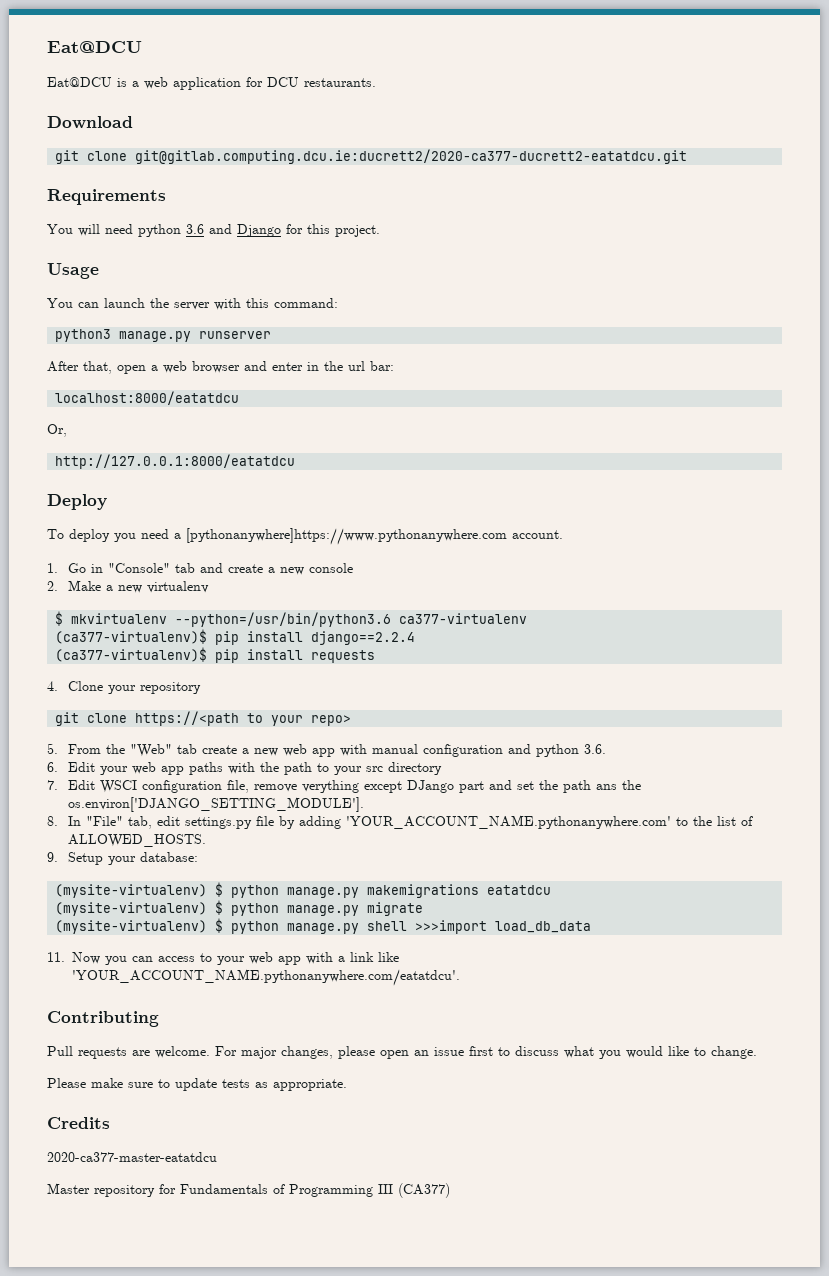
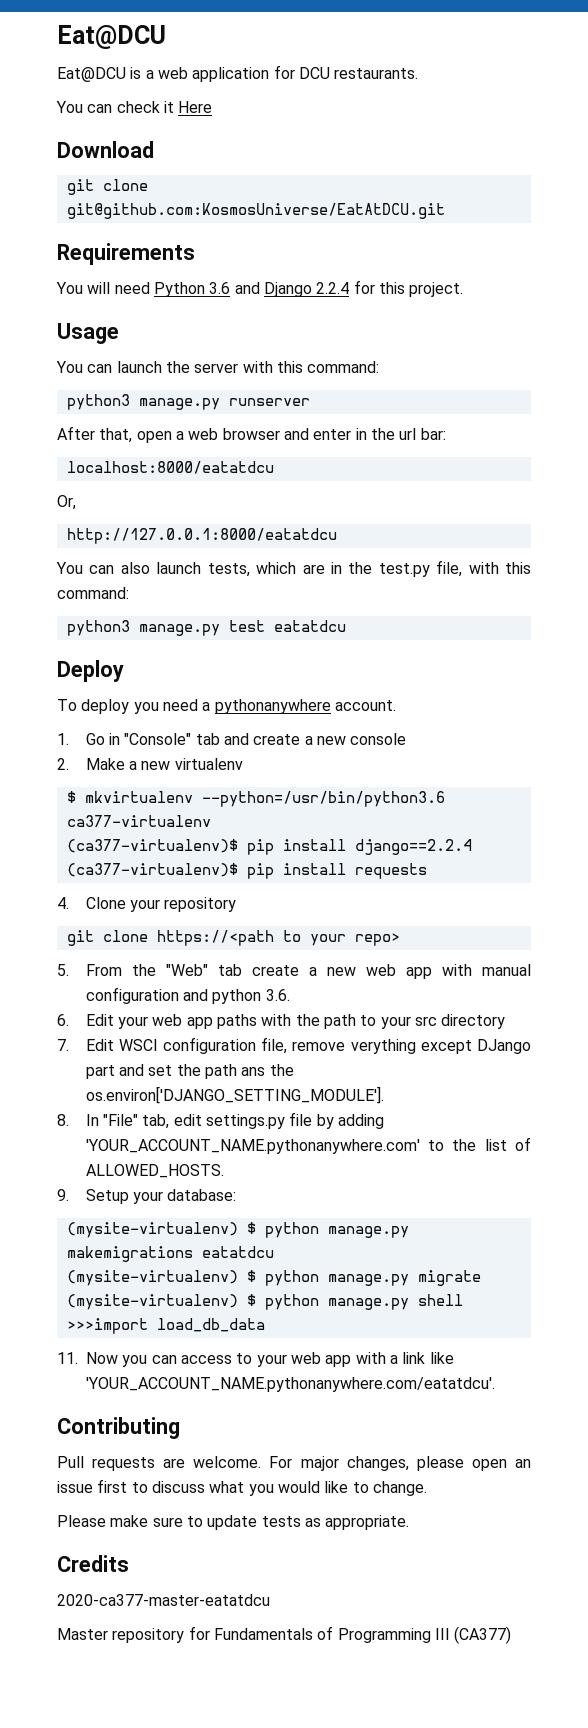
+ You can check it Here
- git clone git@gitlab.computing.dcu.ie:ducrett2/2020-ca377-ducrett2-eatatdcu.git
+ git clone git@github.com:KosmosUniverse/EatAtDCU.git
- You will need python 3.6 and Django for this project.
+ You will need Python 3.6 and Django 2.2.4 for this project.
+ You can also launch tests, which are in the test.py file, with this command:
+ python3 manage.py test eatatdcu
- To deploy you need a [pythonanywhere]https://www.pythonanywhere.com account.
+ To deploy you need a pythonanywhere account.

